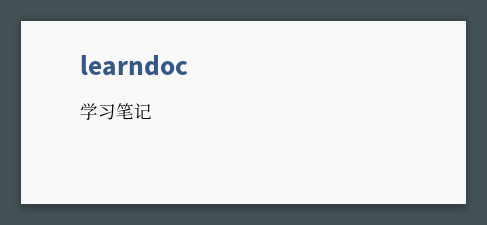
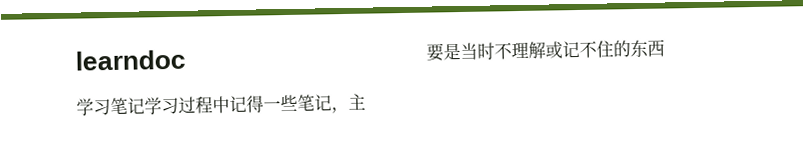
- 学习笔记
+ 学习笔记学习过程中记得一些笔记，主要是当时不理解或记不住的东西

